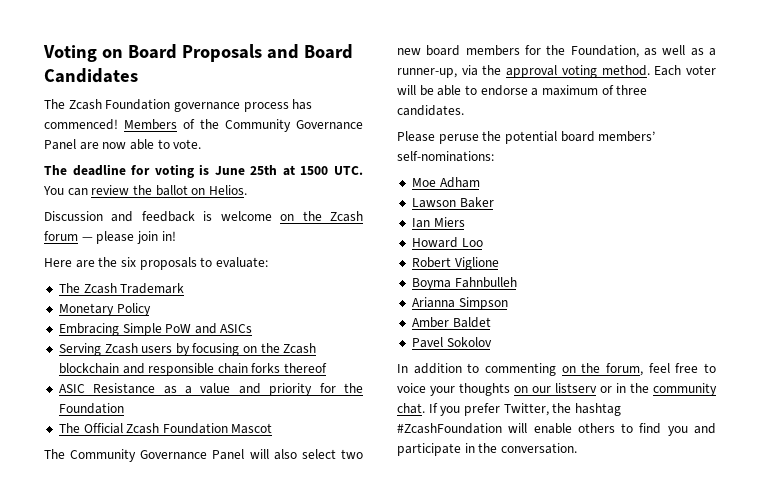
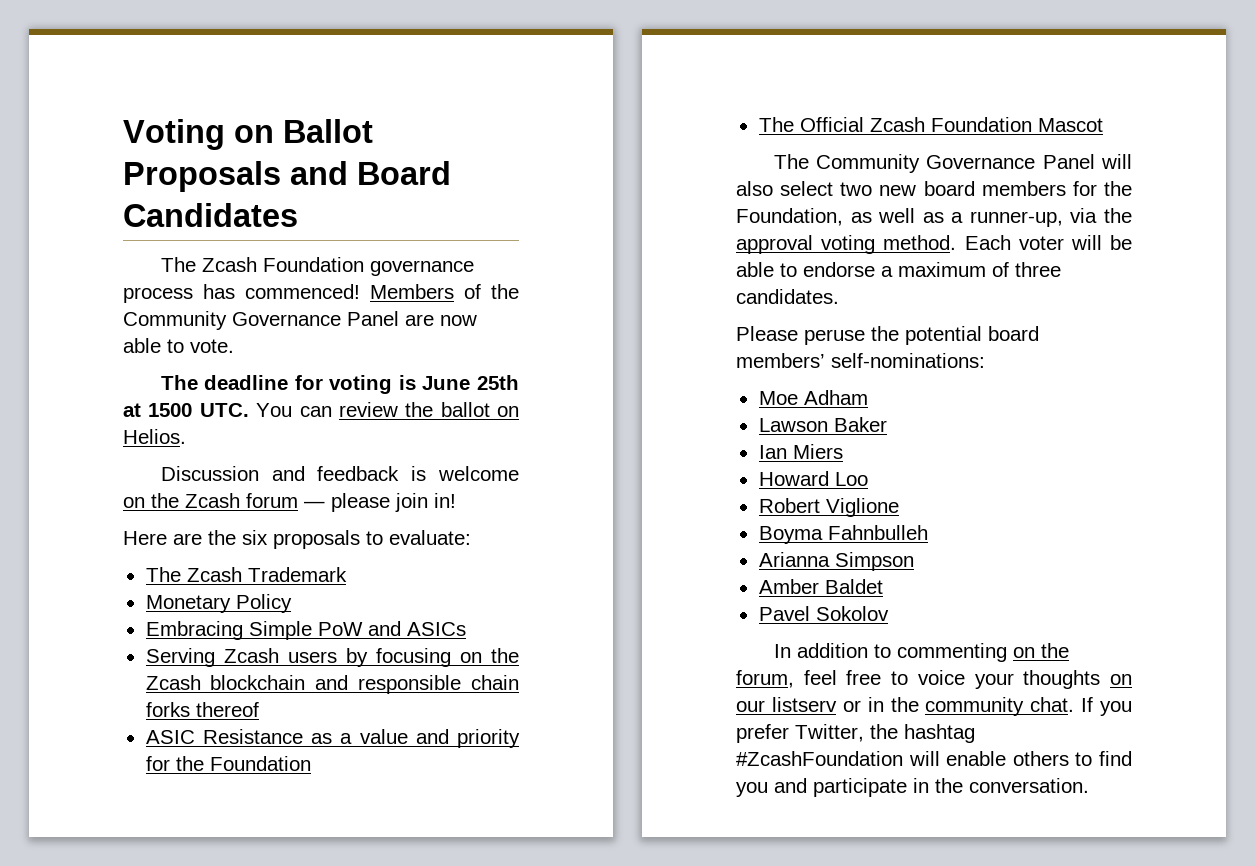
- Voting on Board Proposals and Board Candidates
+ Voting on Ballot Proposals and Board Candidates

